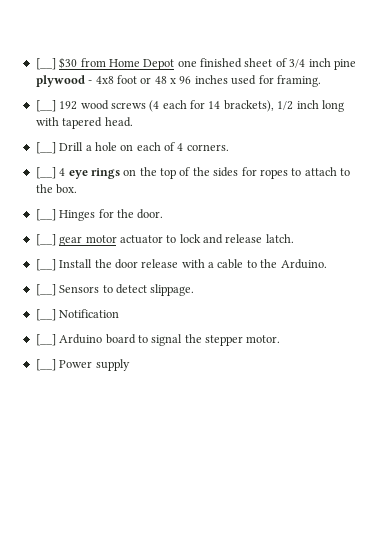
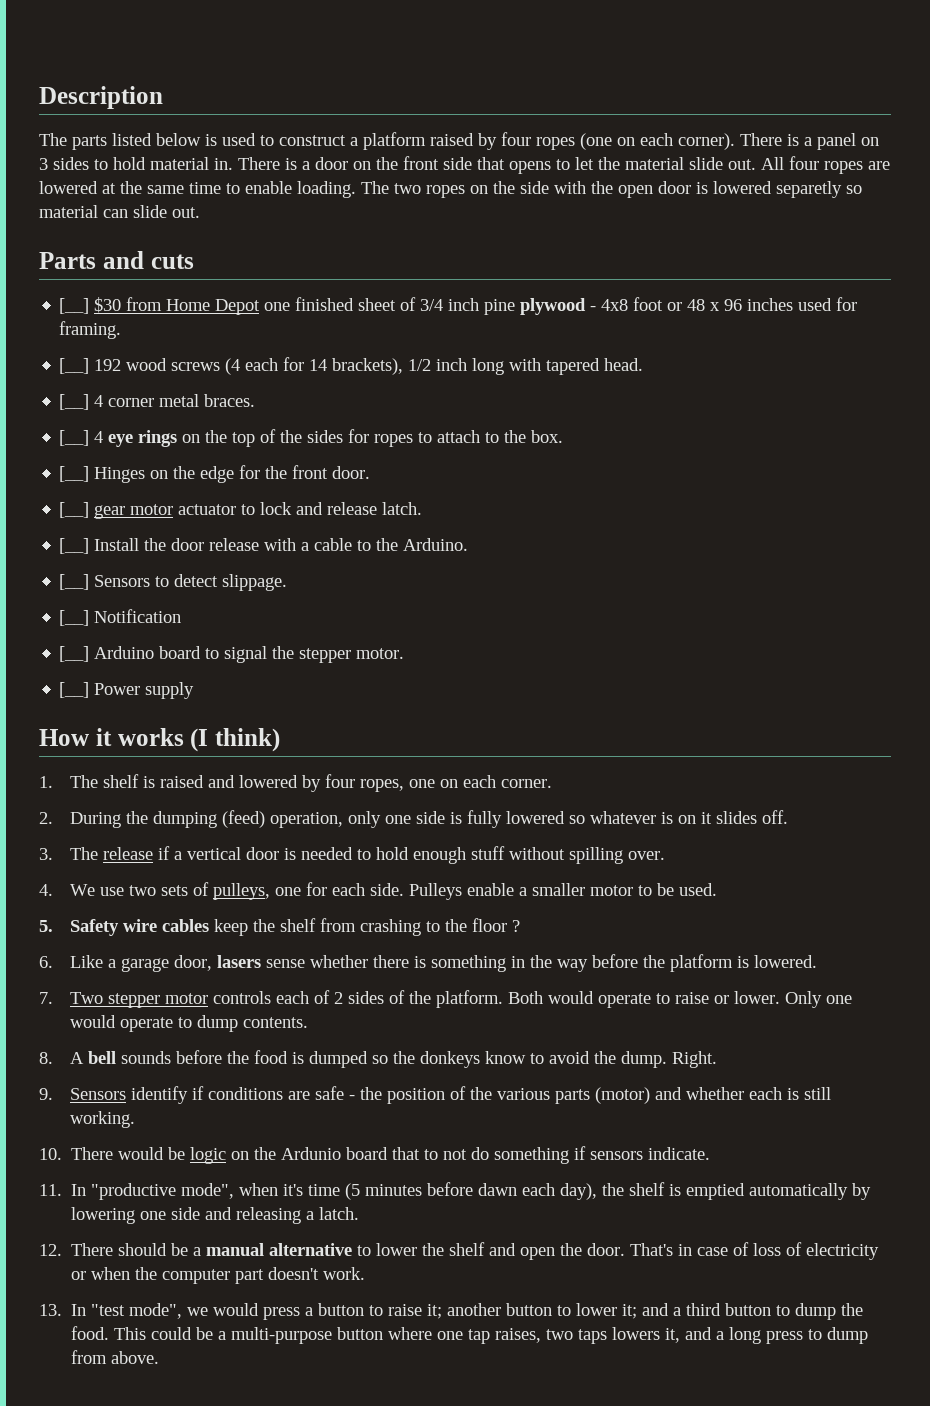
+ Description
+ The parts listed below is used to construct a platform raised by four ropes (one on each corner). There is a panel on 3 sides to hold material in. There is a door on the front side that opens to let the material slide out. All four ropes are lowered at the same time to enable loading. The two ropes on the side with the open door is lowered separetly so material can slide out.
+ Parts and cuts
- [__] Drill a hole on each of 4 corners.
+ [__] 4 corner metal braces.
- [__] Hinges for the door.
+ [__] Hinges on the edge for the front door.
+ How it works (I think)
+ 1. The shelf is raised and lowered by four ropes, one on each corner.
+ 2. During the dumping (feed) operation, only one side is fully lowered so whatever is on it slides off.
+ 3. The release if a vertical door is needed to hold enough stuff without spilling over.
+ 4. We use two sets of pulleys, one for each side. Pulleys enable a smaller motor to be used.
+ 5. Safety wire cables keep the shelf from crashing to the floor ?
+ 6. Like a garage door, lasers sense whether there is something in the way before the platform is lowered.
+ 7. Two stepper motor controls each of 2 sides of the platform. Both would operate to raise or lower. Only one would operate to dump contents.
+ 8. A bell sounds before the food is dumped so the donkeys know to avoid the dump. Right.
+ 9. Sensors identify if conditions are safe - the position of the various parts (motor) and whether each is still working.
+ 10. There would be logic on the Ardunio board that to not do something if sensors indicate.
+ 11. In "productive mode", when it's time (5 minutes before dawn each day), the shelf is emptied automatically by lowering one side and releasing a latch.
+ 12. There should be a manual alternative to lower the shelf and open the door. That's in case of loss of electricity or when the computer part doesn't work.
+ 13. In "test mode", we would press a button to raise it; another button to lower it; and a third button to dump the food. This could be a multi-purpose button where one tap raises, two taps lowers it, and a long press to dump from above.

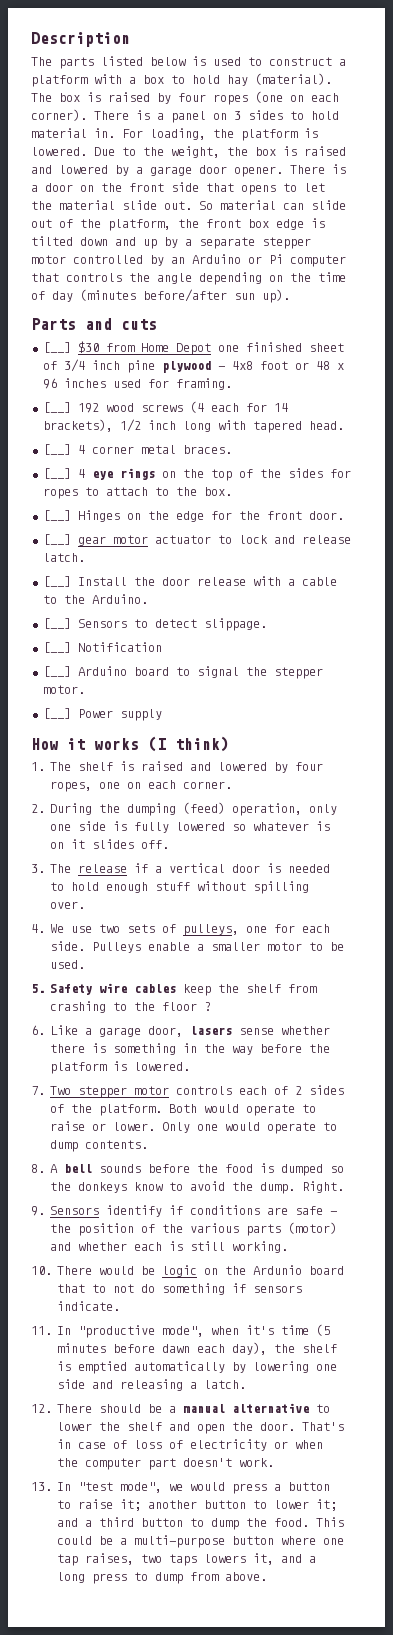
- The parts listed below is used to construct a platform raised by four ropes (one on each corner).
+ The parts listed below is used to construct a platform with a box to hold hay (material). The box is raised by four ropes (one on each corner).
+ For loading, the platform is lowered. Due to the weight, the box is raised and lowered by a garage door opener.
- All four ropes are lowered at the same time to enable loading. The two ropes on the side with the open door is lowered separetly so material can slide out.
+ So material can slide out of the platform, the front box edge is tilted down and up by a separate stepper motor controlled by an Arduino or Pi computer that controls the angle depending on the time of day (minutes before/after sun up).

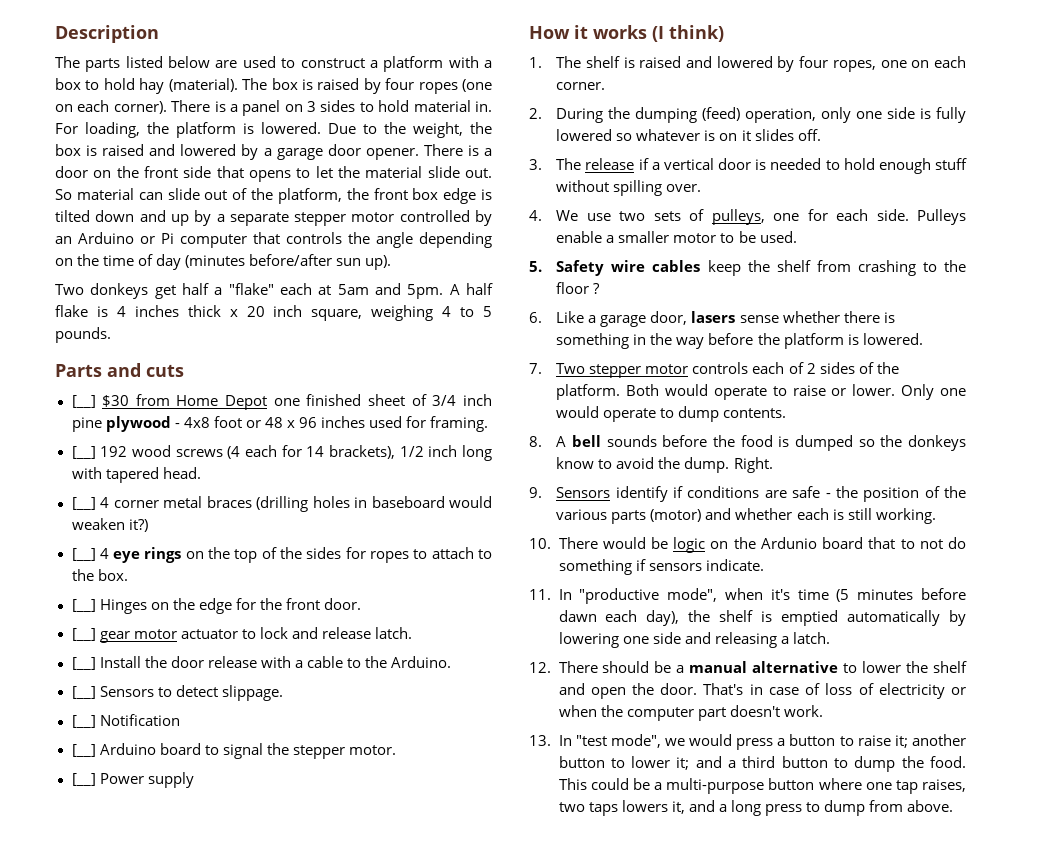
- The parts listed below is used to construct a platform with a box to hold hay (material).
+ The parts listed below are used to construct a platform with a box to hold hay (material).
+ Two donkeys get half a "flake" each at 5am and 5pm. A half flake is 4 inches thick x 20 inch square, weighing 4 to 5 pounds.
- [__] 4 corner metal braces.
+ [__] 4 corner metal braces (drilling holes in baseboard would weaken it?)

